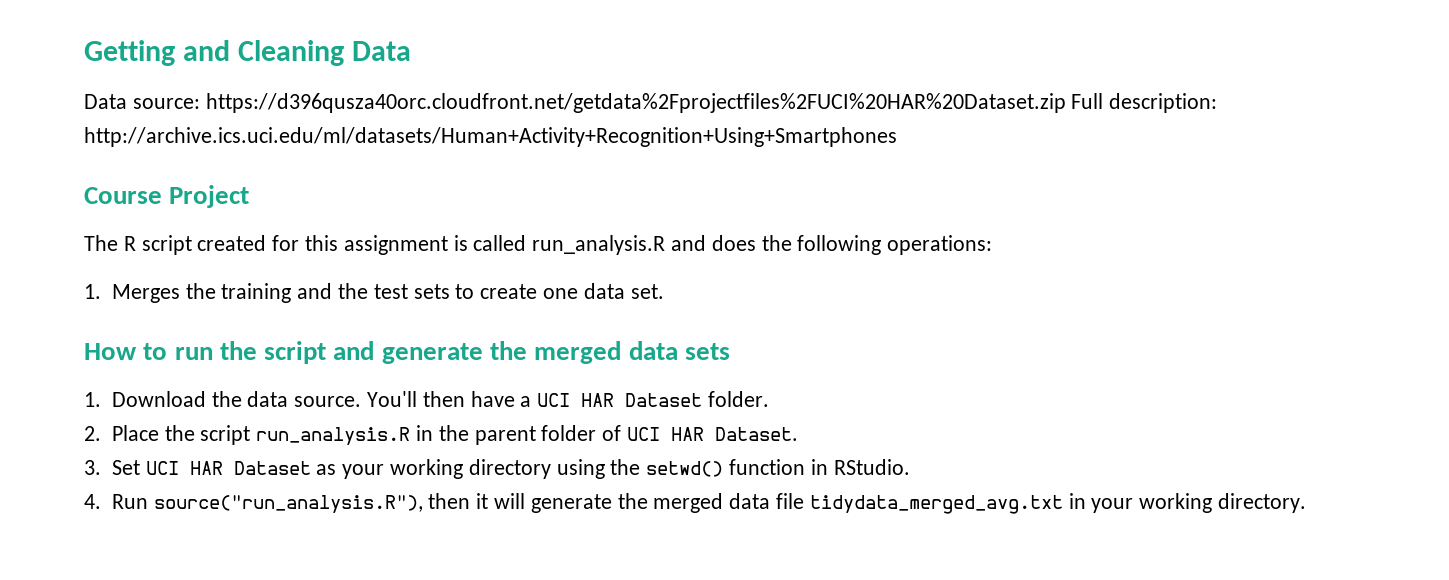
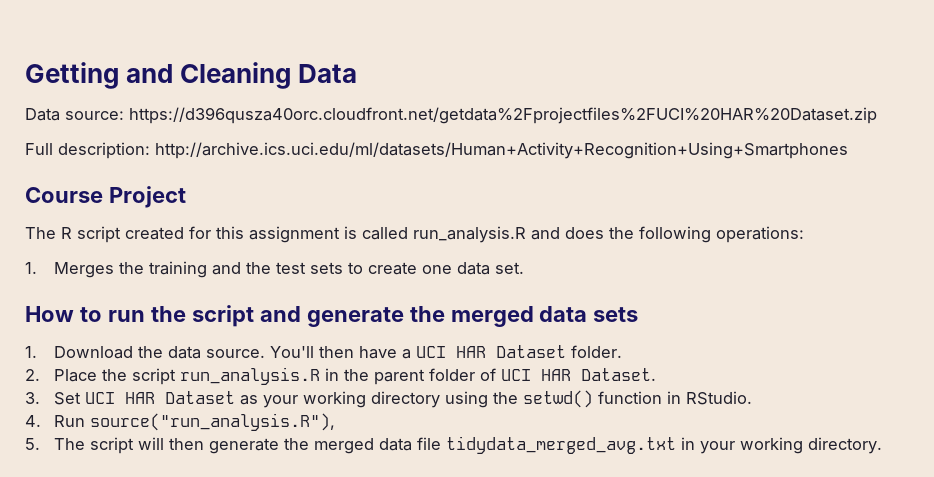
- Data source: https://d396qusza40orc.cloudfront.net/getdata%2Fprojectfiles%2FUCI%20HAR%20Dataset.zip Full description: http://archive.ics.uci.edu/ml/datasets/Human+Activity+Recognition+Using+Smartphones
+ Data source: https://d396qusza40orc.cloudfront.net/getdata%2Fprojectfiles%2FUCI%20HAR%20Dataset.zip
+ Full description: http://archive.ics.uci.edu/ml/datasets/Human+Activity+Recognition+Using+Smartphones
- 4. Run source("run_analysis.R"), then it will generate the merged data file tidydata_merged_avg.txt in your working directory.
+ 4. Run source("run_analysis.R"),
+ 5. The script will then generate the merged data file tidydata_merged_avg.txt in your working directory.

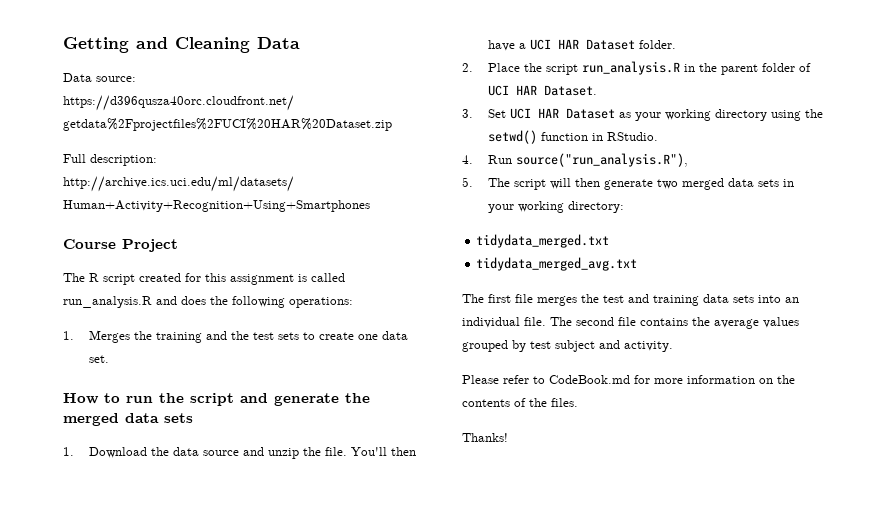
- 1. Download the data source.
+ 1. Download the data source and unzip the file.
- 5. The script will then generate the merged data file tidydata_merged_avg.txt in your working directory.
+ 5. The script will then generate two merged data sets in your working directory:
+ tidydata_merged.txt
+ tidydata_merged_avg.txt
+ The first file merges the test and training data sets into an individual file. The second file contains the average values grouped by test subject and activity.
+ Please refer to CodeBook.md for more information on the contents of the files.
+ Thanks!

